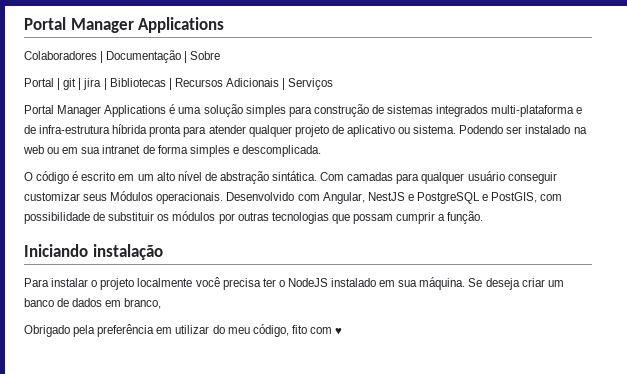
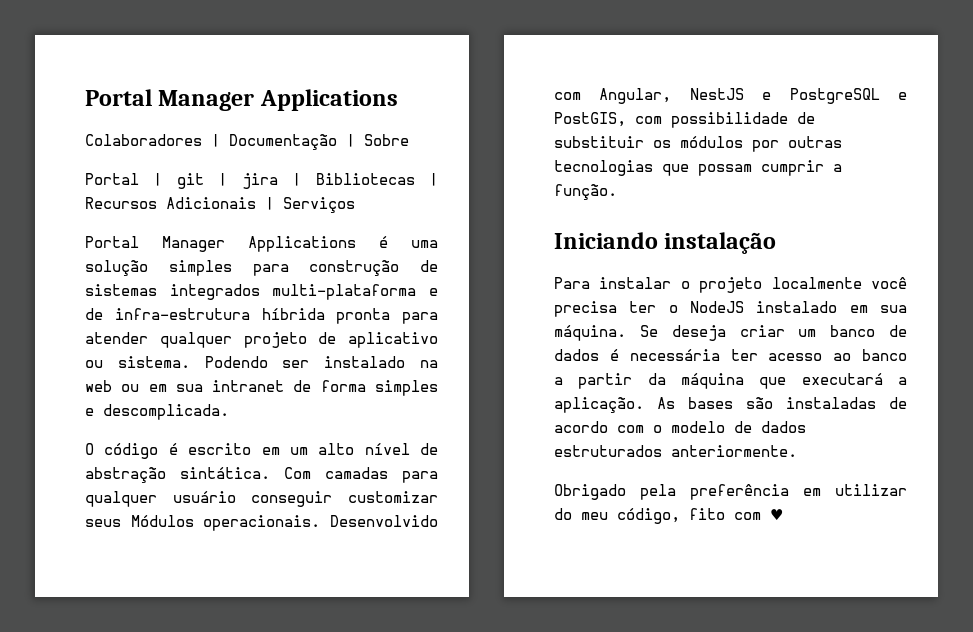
- Se deseja criar um banco de dados em branco,
+ Se deseja criar um banco de dados é necessária ter acesso ao banco a partir da máquina que executará a aplicação. As bases são instaladas de acordo com o modelo de dados estruturados anteriormente.

